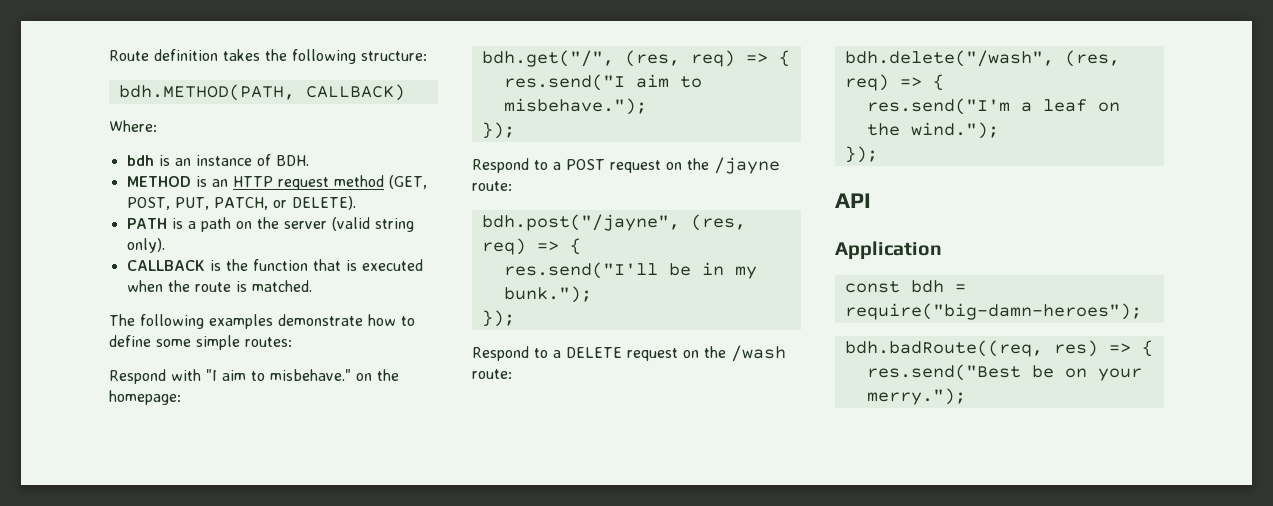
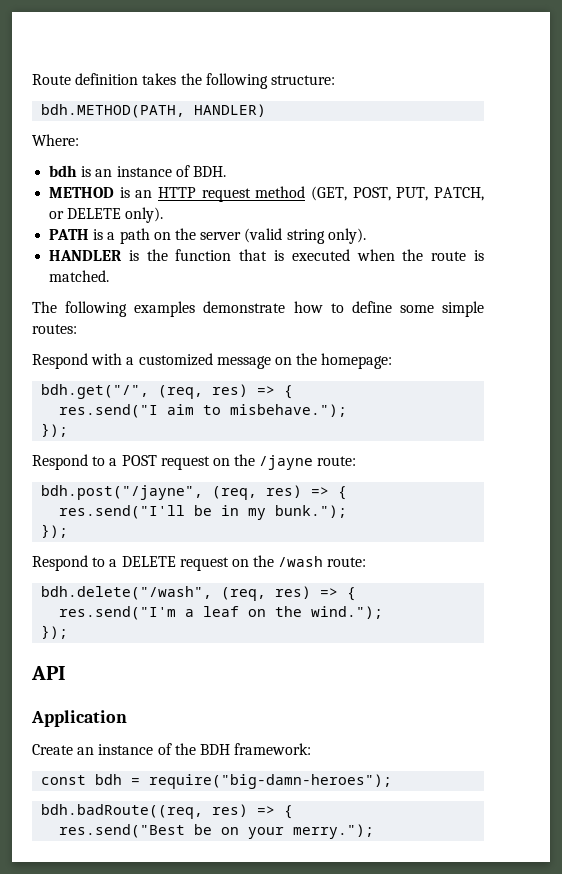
- bdh.METHOD(PATH, CALLBACK)
+ bdh.METHOD(PATH, HANDLER)
- METHOD is an HTTP request method (GET, POST, PUT, PATCH, or DELETE).
+ METHOD is an HTTP request method (GET, POST, PUT, PATCH, or DELETE only).
- CALLBACK is the function that is executed when the route is matched.
+ HANDLER is the function that is executed when the route is matched.
- Respond with "I aim to misbehave." on the homepage:
+ Respond with a customized message on the homepage:
- bdh.get("/", (res, req) => {
+ bdh.get("/", (req, res) => {
- bdh.post("/jayne", (res, req) => {
+ bdh.post("/jayne", (req, res) => {
- bdh.delete("/wash", (res, req) => {
+ bdh.delete("/wash", (req, res) => {
+ Create an instance of the BDH framework:

